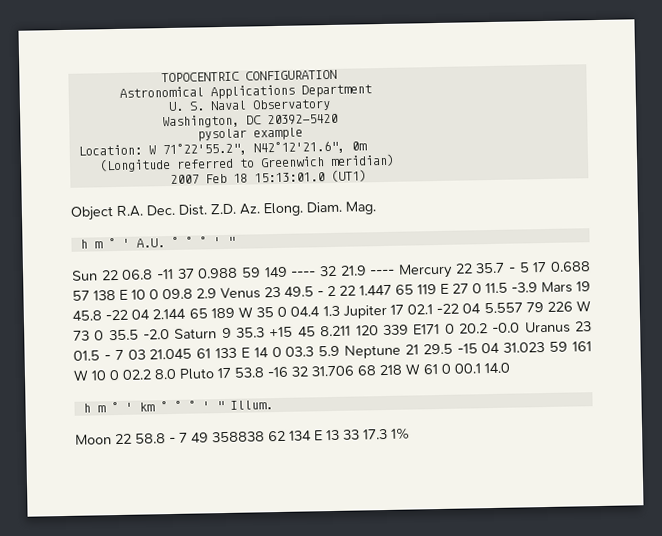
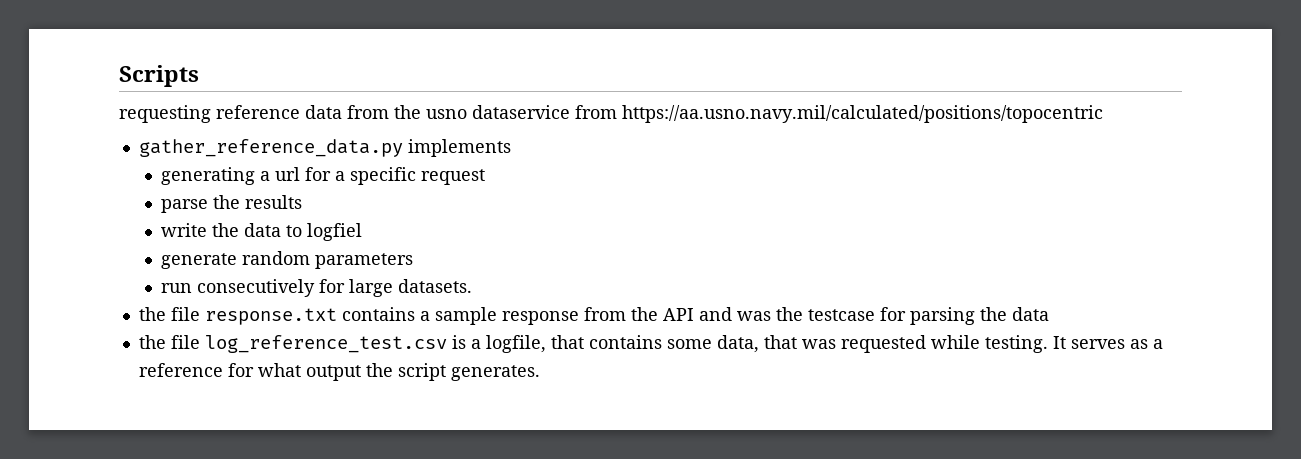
- TOPOCENTRIC CONFIGURATION
- Astronomical Applications Department
- U. S. Naval Observatory
- Washington, DC 20392-5420
- pysolar example
- Location: W 71°22'55.2", N42°12'21.6", 0m
- (Longitude referred to Greenwich meridian)
- 2007 Feb 18 15:13:01.0 (UT1)
- Object R.A. Dec. Dist. Z.D. Az. Elong. Diam. Mag.
- h m ° ' A.U. ° ° ° ' "
- Sun 22 06.8 -11 37 0.988 59 149 ---- 32 21.9 ---- Mercury 22 35.7 - 5 17 0.688 57 138 E 10 0 09.8 2.9 Venus 23 49.5 - 2 22 1.447 65 119 E 27 0 11.5 -3.9 Mars 19 45.8 -22 04 2.144 65 189 W 35 0 04.4 1.3 Jupiter 17 02.1 -22 04 5.557 79 226 W 73 0 35.5 -2.0 Saturn 9 35.3 +15 45 8.211 120 339 E171 0 20.2 -0.0 Uranus 23 01.5 - 7 03 21.045 61 133 E 14 0 03.3 5.9 Neptune 21 29.5 -15 04 31.023 59 161 W 10 0 02.2 8.0 Pluto 17 53.8 -16 32 31.706 68 218 W 61 0 00.1 14.0
- h m ° ' km ° ° ° ' " Illum.
- Moon 22 58.8 - 7 49 358838 62 134 E 13 33 17.3 1%
+ Scripts
+ requesting reference data from the usno dataservice from https://aa.usno.navy.mil/calculated/positions/topocentric
+ gather_reference_data.py implements
+ generating a url for a specific request
+ parse the results
+ write the data to logfiel
+ generate random parameters
+ run consecutively for large datasets.
+ the file response.txt contains a sample response from the API and was the testcase for parsing the data
+ the file log_reference_test.csv is a logfile, that contains some data, that was requested while testing. It serves as a reference for what output the script generates.

